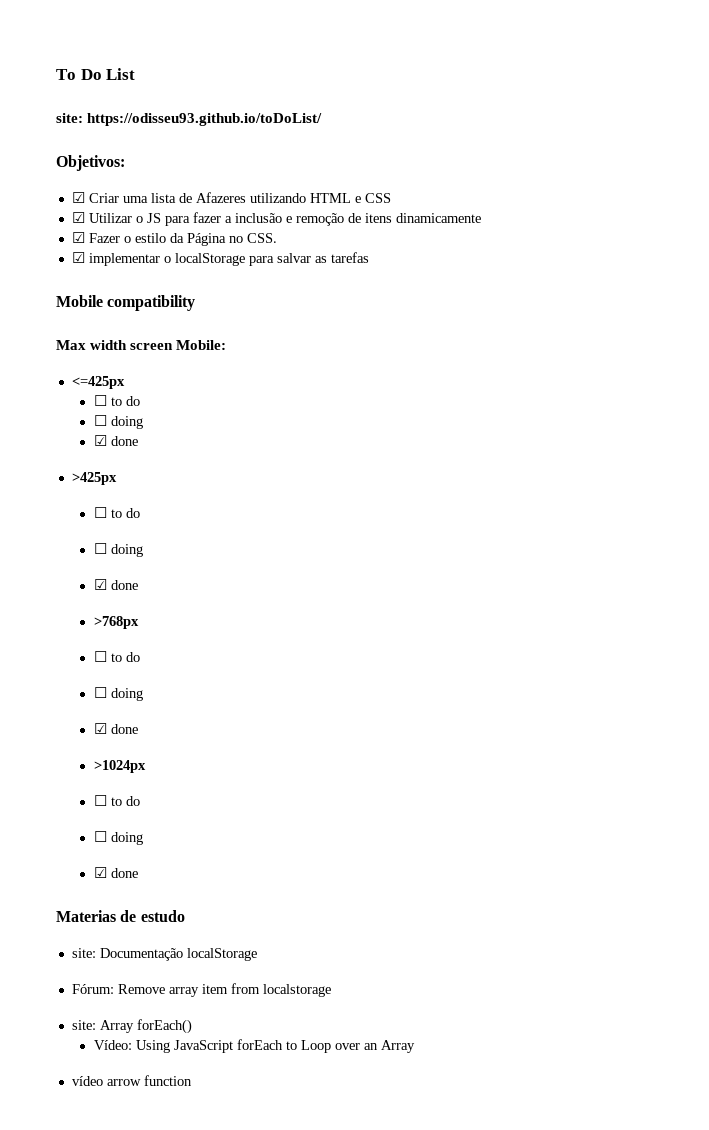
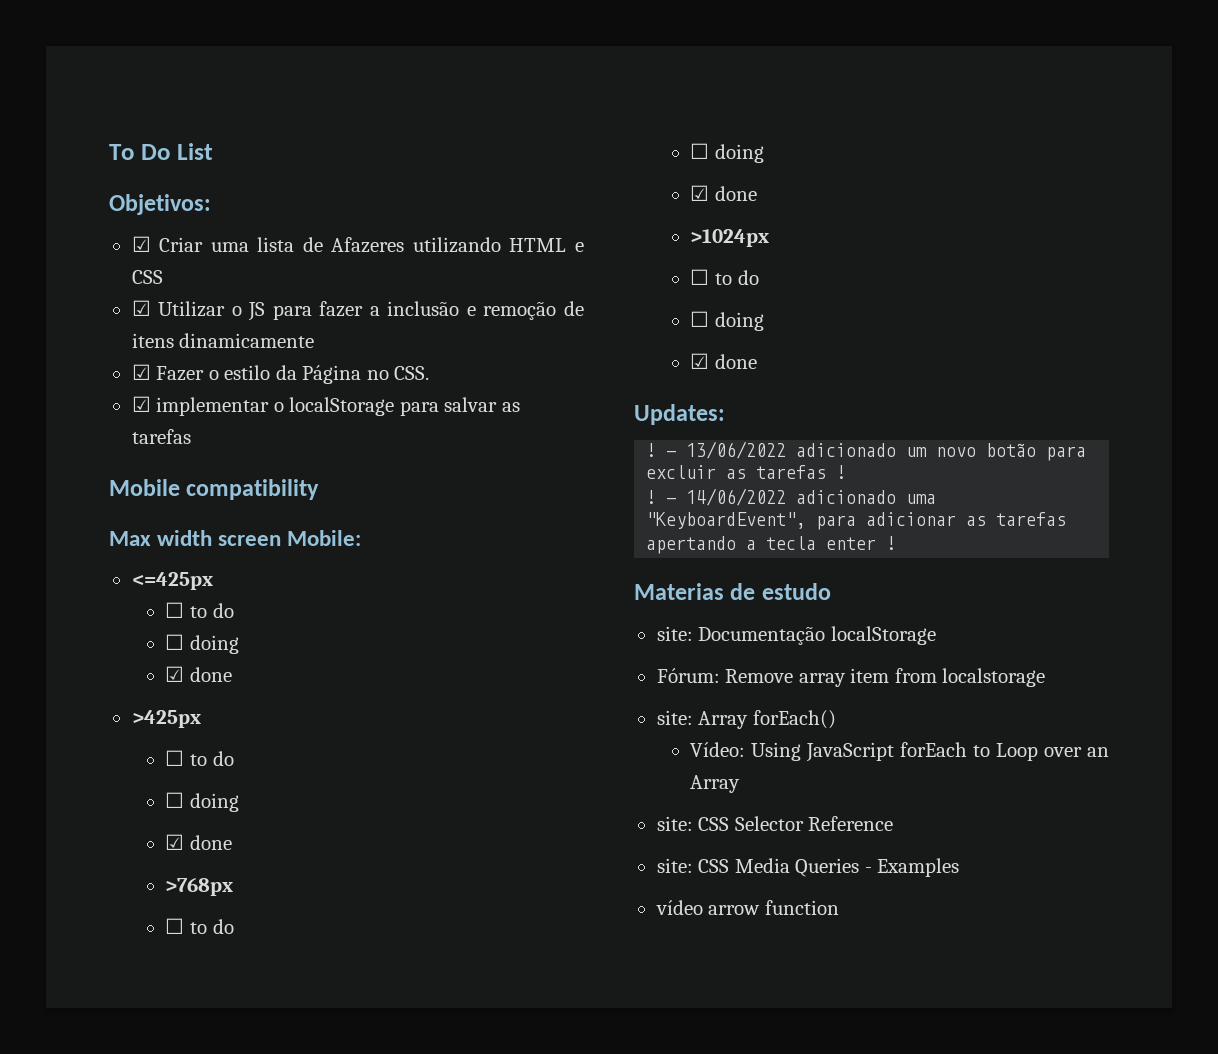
- site: https://odisseu93.github.io/toDoList/
+ Updates:
+ ! - 13/06/2022 adicionado um novo botão para excluir as tarefas !
+ ! - 14/06/2022 adicionado uma "KeyboardEvent", para adicionar as tarefas apertando a tecla enter !
+ site: CSS Selector Reference
+ site: CSS Media Queries - Examples

